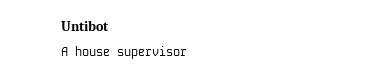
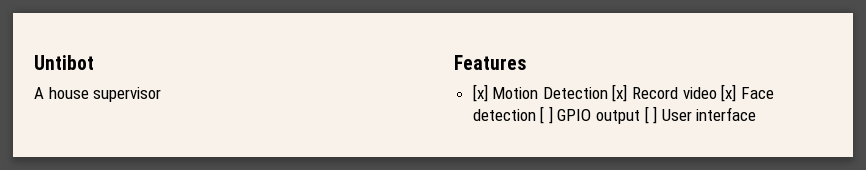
+ Features
+ [x] Motion Detection [x] Record video [x] Face detection [ ] GPIO output [ ] User interface

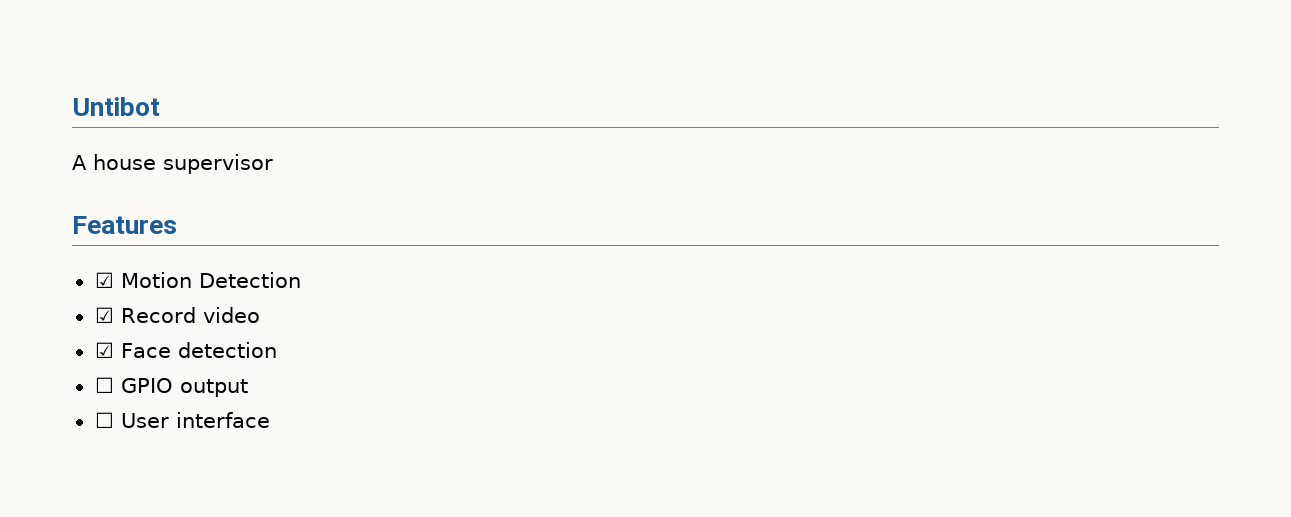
- [x] Motion Detection [x] Record video [x] Face detection [ ] GPIO output [ ] User interface
+ ☑ Motion Detection
+ ☑ Record video
+ ☑ Face detection
+ ☐ GPIO output
+ ☐ User interface

